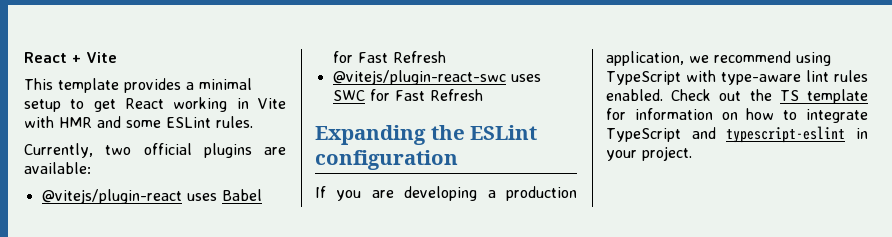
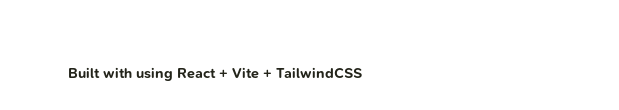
- React + Vite
- This template provides a minimal setup to get React working in Vite with HMR and some ESLint rules.
- Currently, two official plugins are available:
- @vitejs/plugin-react uses Babel for Fast Refresh
- @vitejs/plugin-react-swc uses SWC for Fast Refresh
- Expanding the ESLint configuration
- If you are developing a production application, we recommend using TypeScript with type-aware lint rules enabled. Check out the TS template for information on how to integrate TypeScript and typescript-eslint in your project.
+ Built with using React + Vite + TailwindCSS

